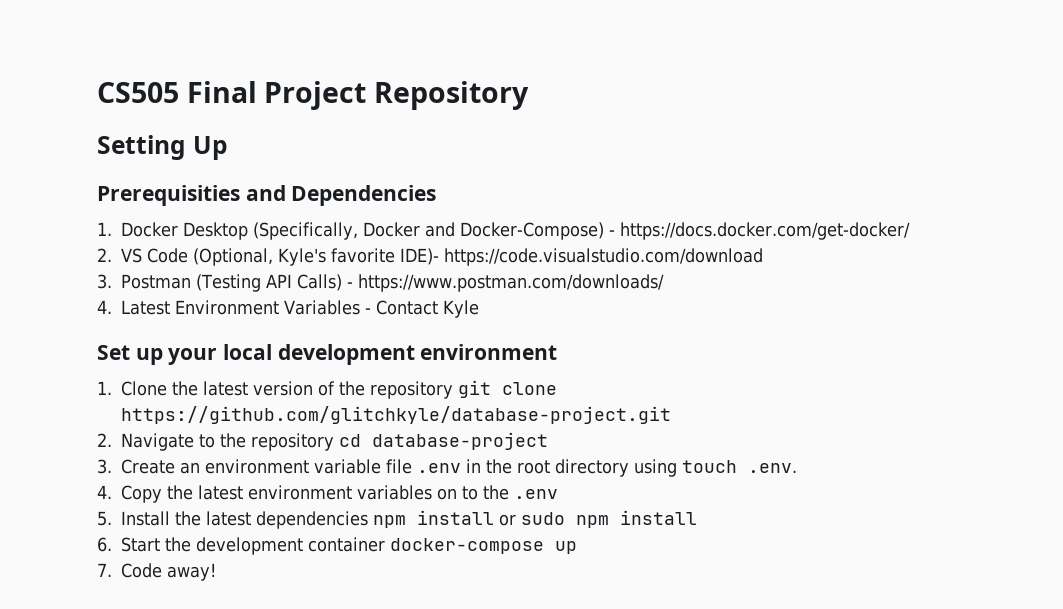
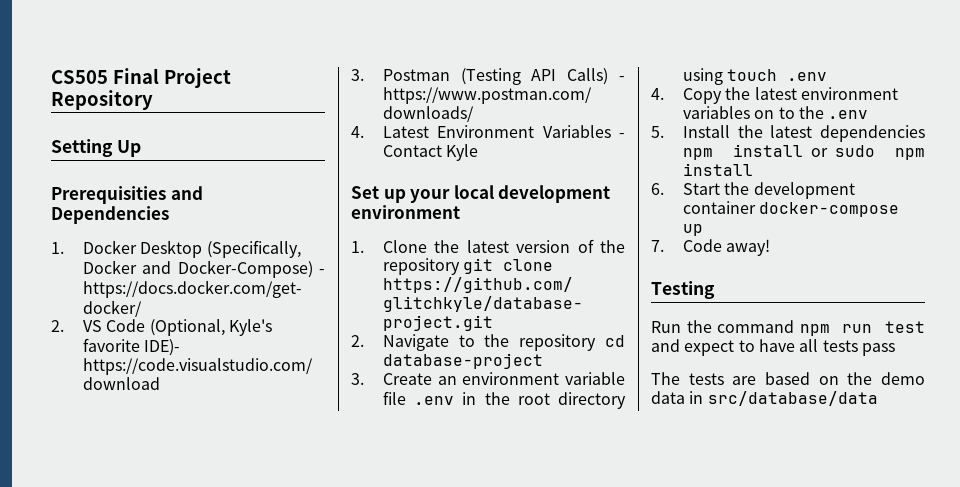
- 3. Create an environment variable file .env in the root directory using touch .env.
+ 3. Create an environment variable file .env in the root directory using touch .env
+ Testing
+ Run the command npm run test and expect to have all tests pass
+ The tests are based on the demo data in src/database/data

